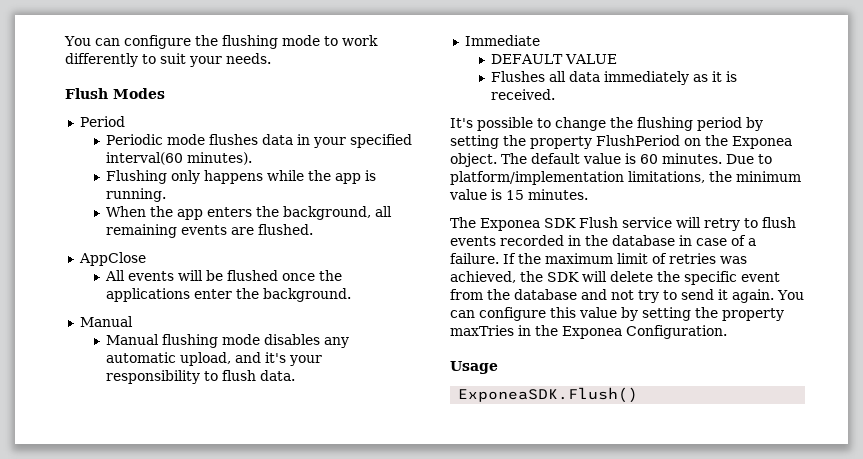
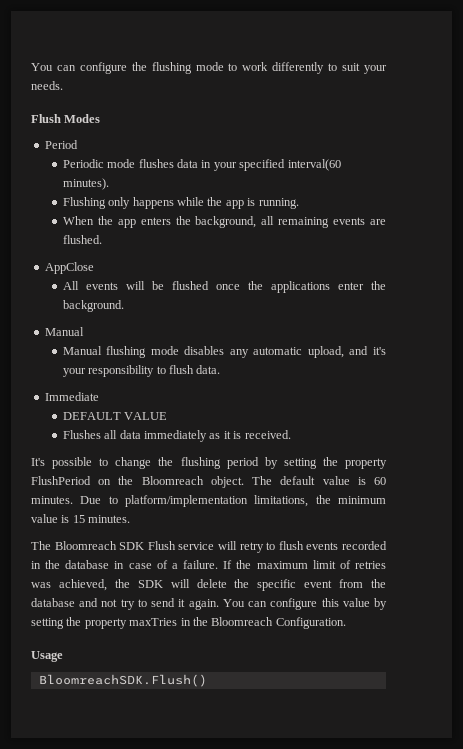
- It's possible to change the flushing period by setting the property FlushPeriod on the Exponea object.
+ It's possible to change the flushing period by setting the property FlushPeriod on the Bloomreach object.
- The Exponea SDK Flush service will retry to flush events recorded in the database in case of a failure.
+ The Bloomreach SDK Flush service will retry to flush events recorded in the database in case of a failure.
- You can configure this value by setting the property maxTries in the Exponea Configuration.
+ You can configure this value by setting the property maxTries in the Bloomreach Configuration.
- ExponeaSDK.Flush()
+ BloomreachSDK.Flush()

